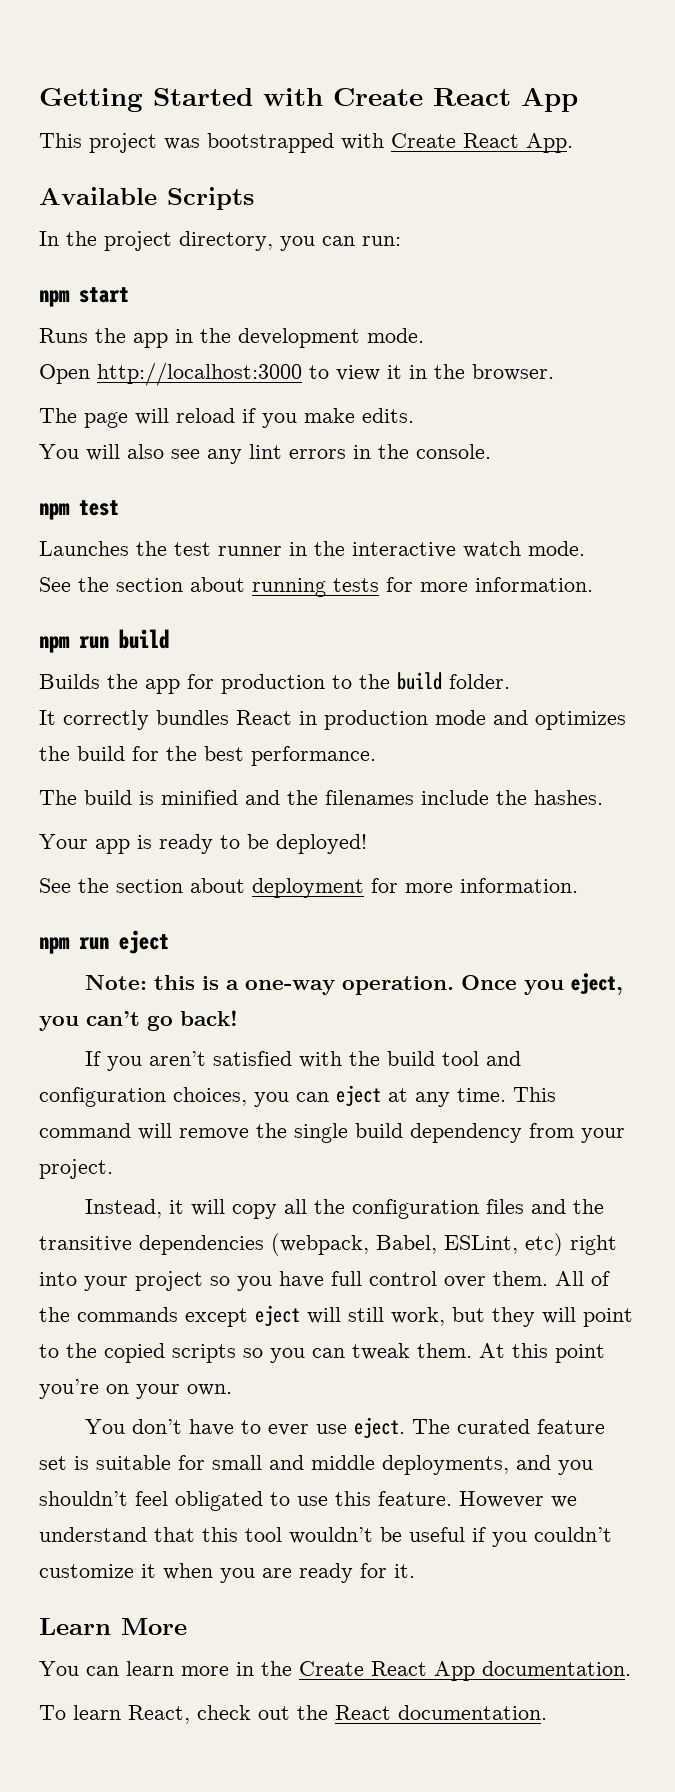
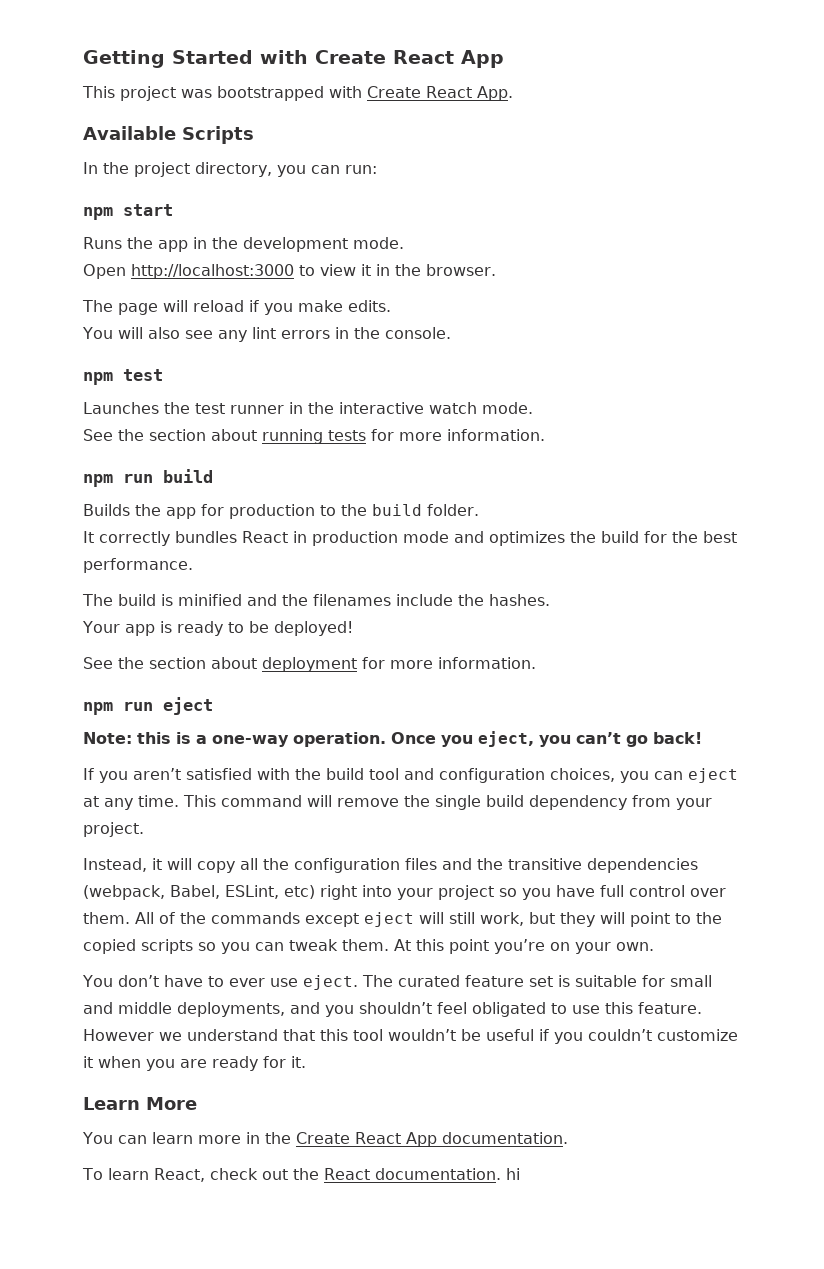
- To learn React, check out the React documentation.
+ To learn React, check out the React documentation. hi

